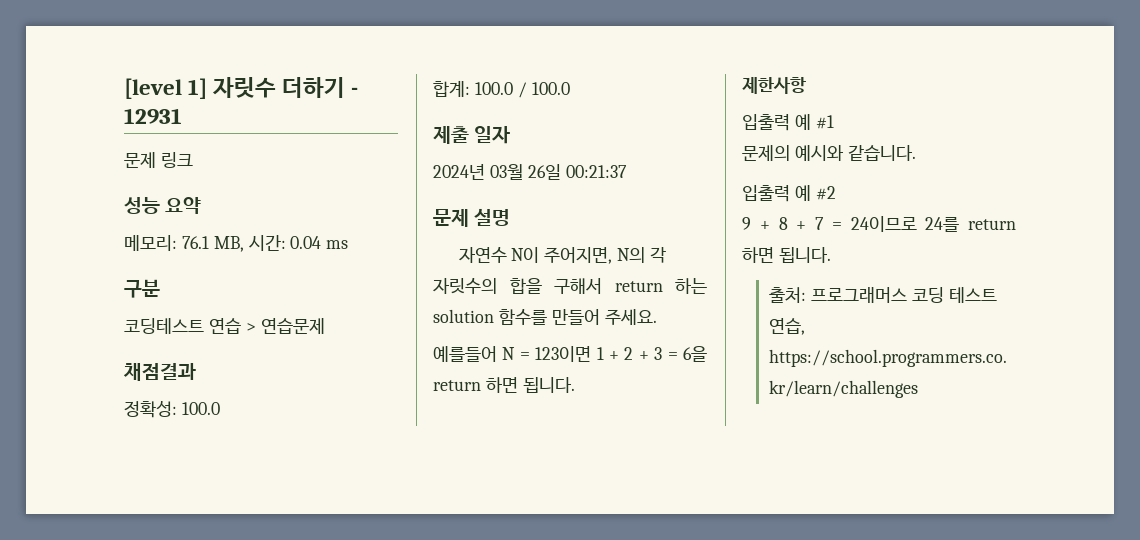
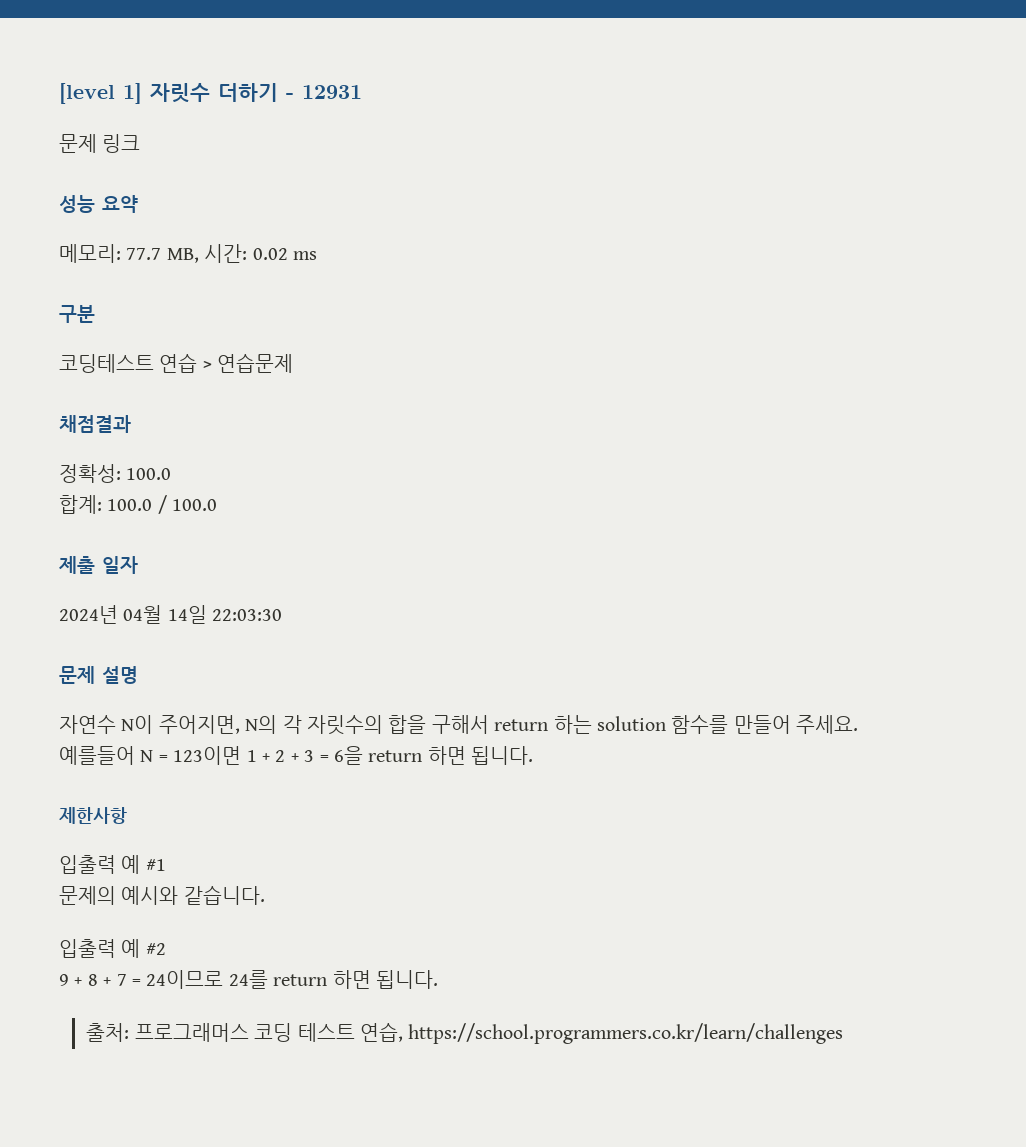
- 메모리: 76.1 MB, 시간: 0.04 ms
+ 메모리: 77.7 MB, 시간: 0.02 ms
- 2024년 03월 26일 00:21:37
+ 2024년 04월 14일 22:03:30

